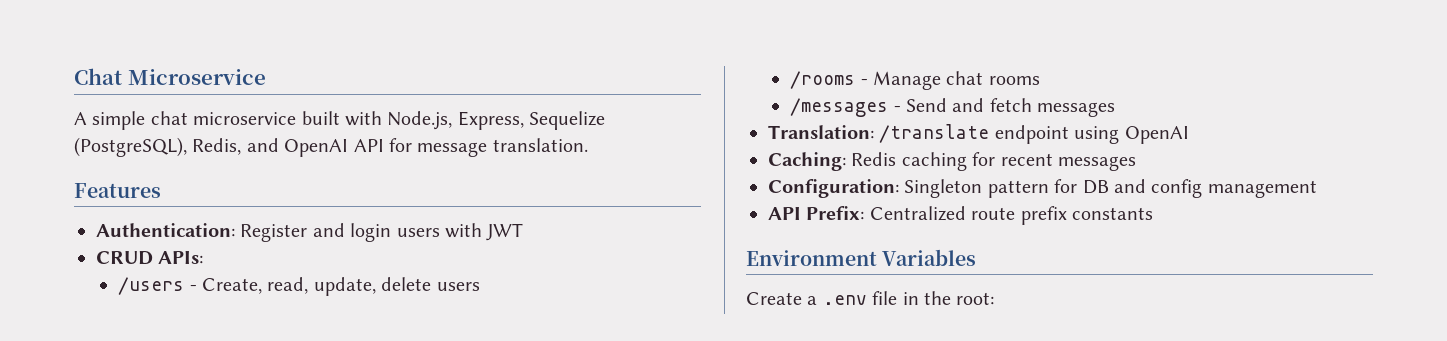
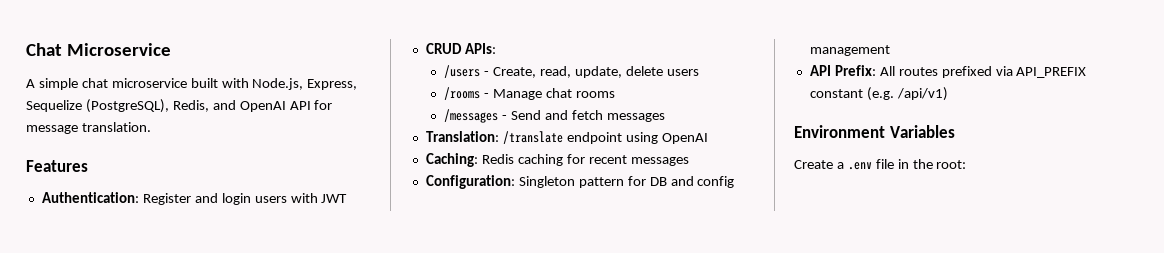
- API Prefix: Centralized route prefix constants
+ API Prefix: All routes prefixed via API_PREFIX constant (e.g. /api/v1)

